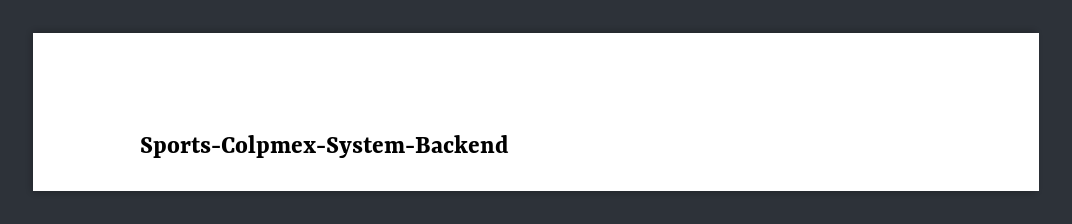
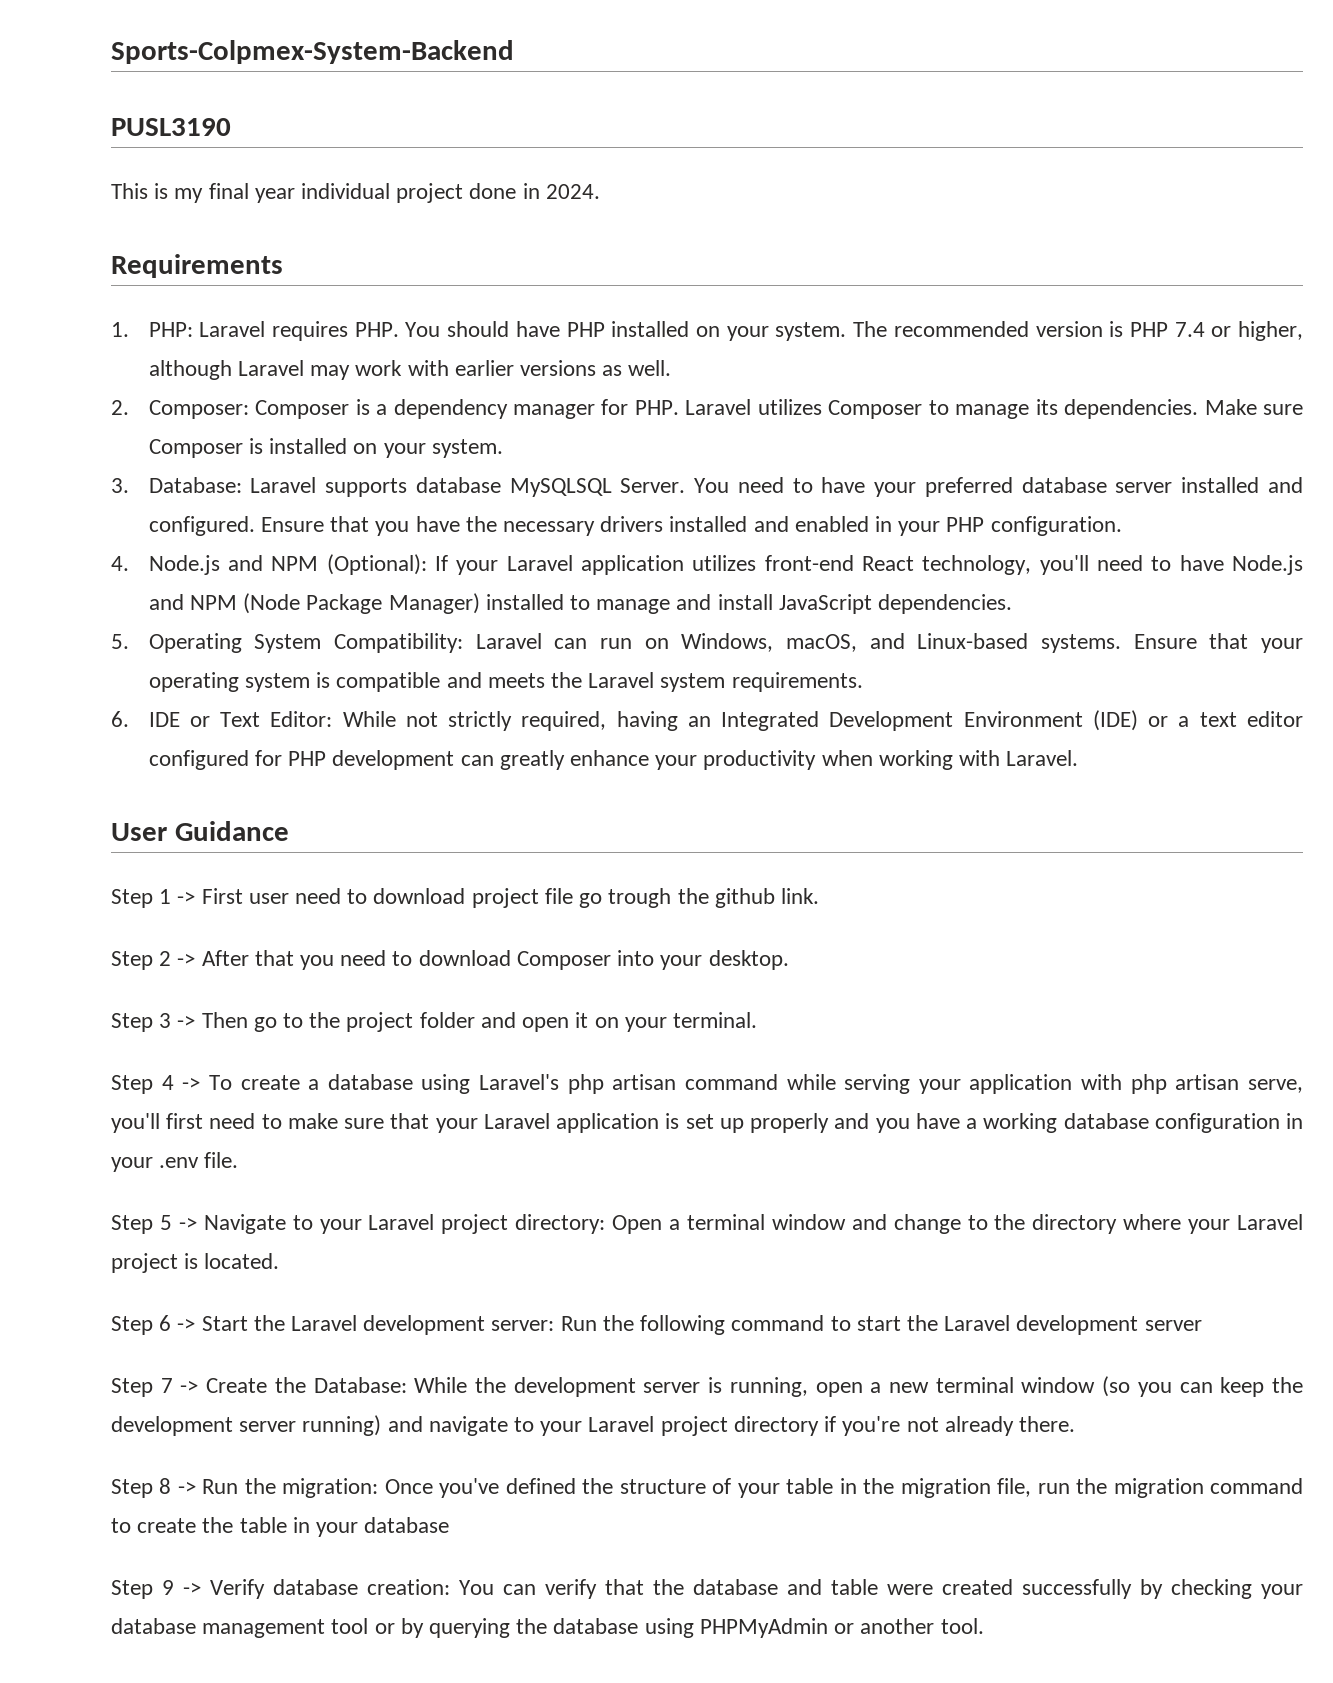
+ PUSL3190
+ This is my final year individual project done in 2024.
+ Requirements
+ 1. PHP: Laravel requires PHP. You should have PHP installed on your system. The recommended version is PHP 7.4 or higher, although Laravel may work with earlier versions as well.
+ 2. Composer: Composer is a dependency manager for PHP. Laravel utilizes Composer to manage its dependencies. Make sure Composer is installed on your system.
+ 3. Database: Laravel supports database MySQLSQL Server. You need to have your preferred database server installed and configured. Ensure that you have the necessary drivers installed and enabled in your PHP configuration.
+ 4. Node.js and NPM (Optional): If your Laravel application utilizes front-end React technology, you'll need to have Node.js and NPM (Node Package Manager) installed to manage and install JavaScript dependencies.
+ 5. Operating System Compatibility: Laravel can run on Windows, macOS, and Linux-based systems. Ensure that your operating system is compatible and meets the Laravel system requirements.
+ 6. IDE or Text Editor: While not strictly required, having an Integrated Development Environment (IDE) or a text editor configured for PHP development can greatly enhance your productivity when working with Laravel.
+ User Guidance
+ Step 1 -> First user need to download project file go trough the github link.
+ Step 2 -> After that you need to download Composer into your desktop.
+ Step 3 -> Then go to the project folder and open it on your terminal.
+ Step 4 -> To create a database using Laravel's php artisan command while serving your application with php artisan serve, you'll first need to make sure that your Laravel application is set up properly and you have a working database configuration in your .env file.
+ Step 5 -> Navigate to your Laravel project directory: Open a terminal window and change to the directory where your Laravel project is located.
+ Step 6 -> Start the Laravel development server: Run the following command to start the Laravel development server
+ Step 7 -> Create the Database: While the development server is running, open a new terminal window (so you can keep the development server running) and navigate to your Laravel project directory if you're not already there.
+ Step 8 -> Run the migration: Once you've defined the structure of your table in the migration file, run the migration command to create the table in your database
+ Step 9 -> Verify database creation: You can verify that the database and table were created successfully by checking your database management tool or by querying the database using PHPMyAdmin or another tool.

